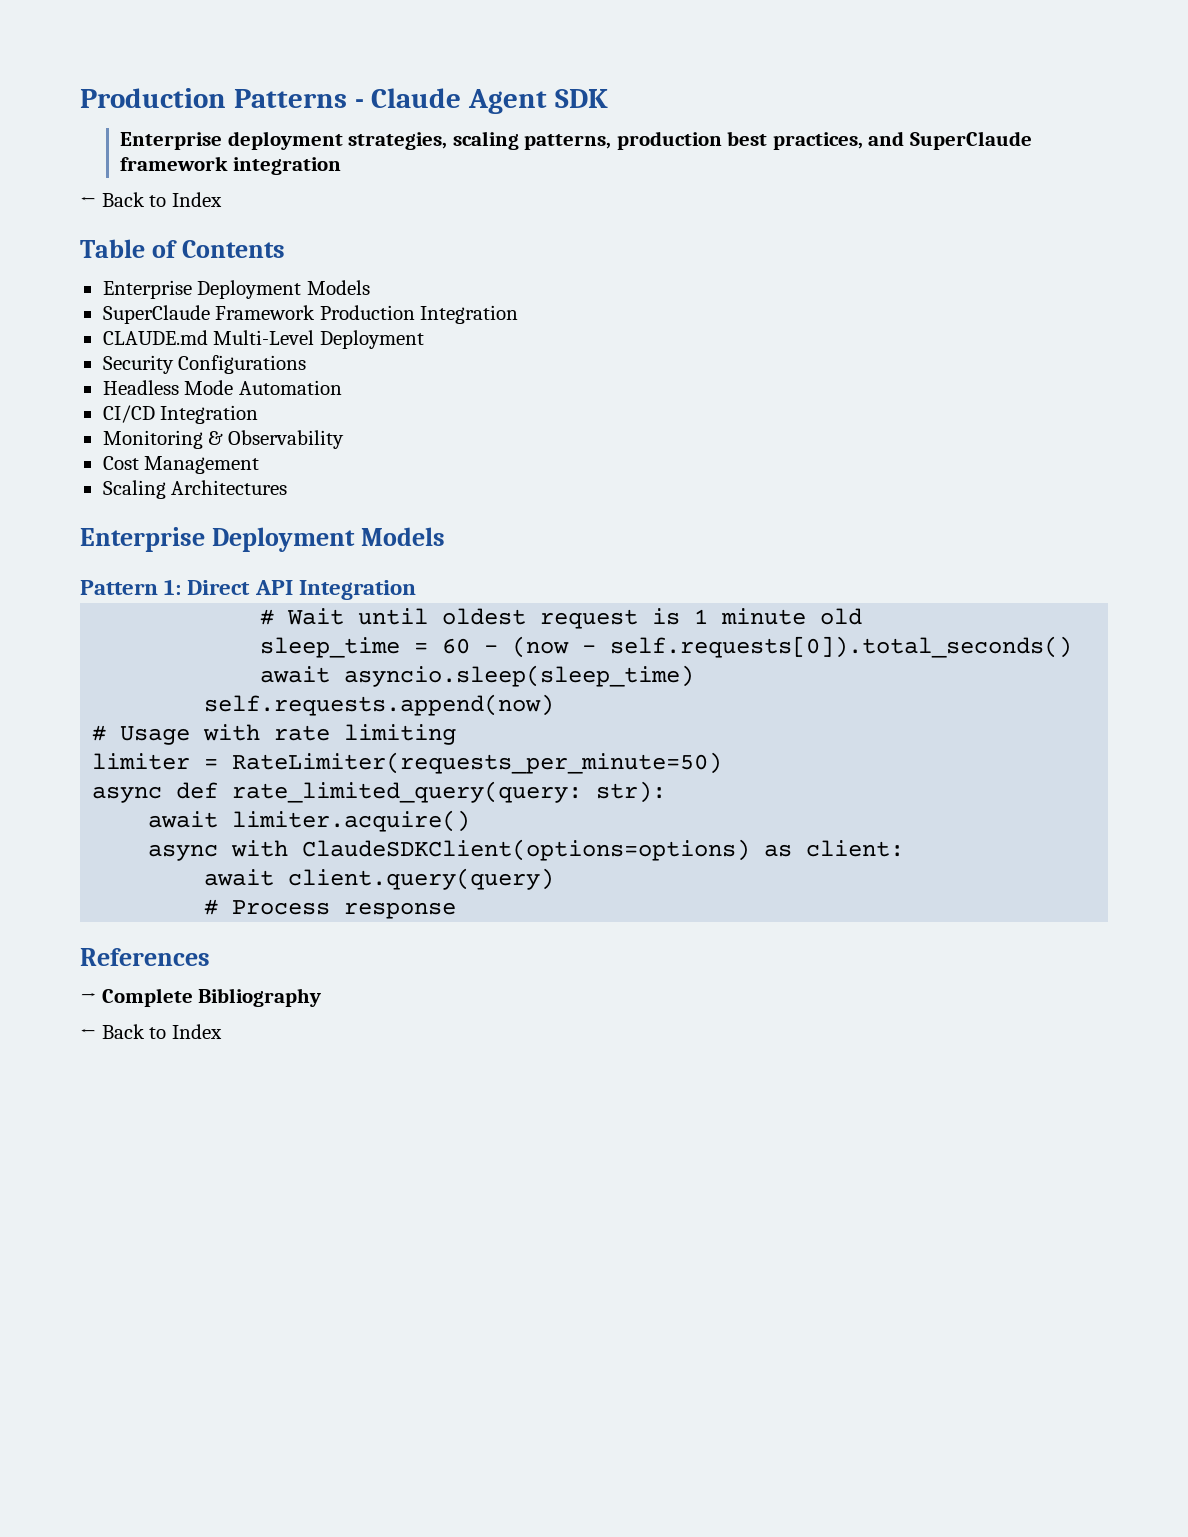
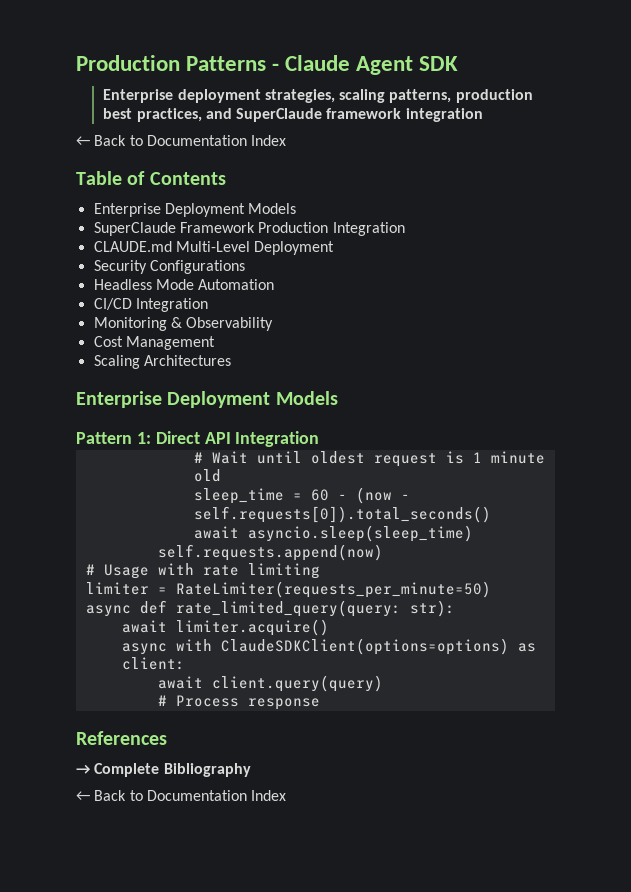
  Enterprise deployment strategies, scaling patterns, production best practices, and SuperClaude framework integration
- ← Back to Index
+ ← Back to Documentation Index
  → Complete Bibliography
- ← Back to Index
+ ← Back to Documentation Index

